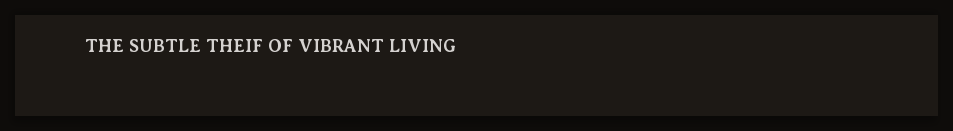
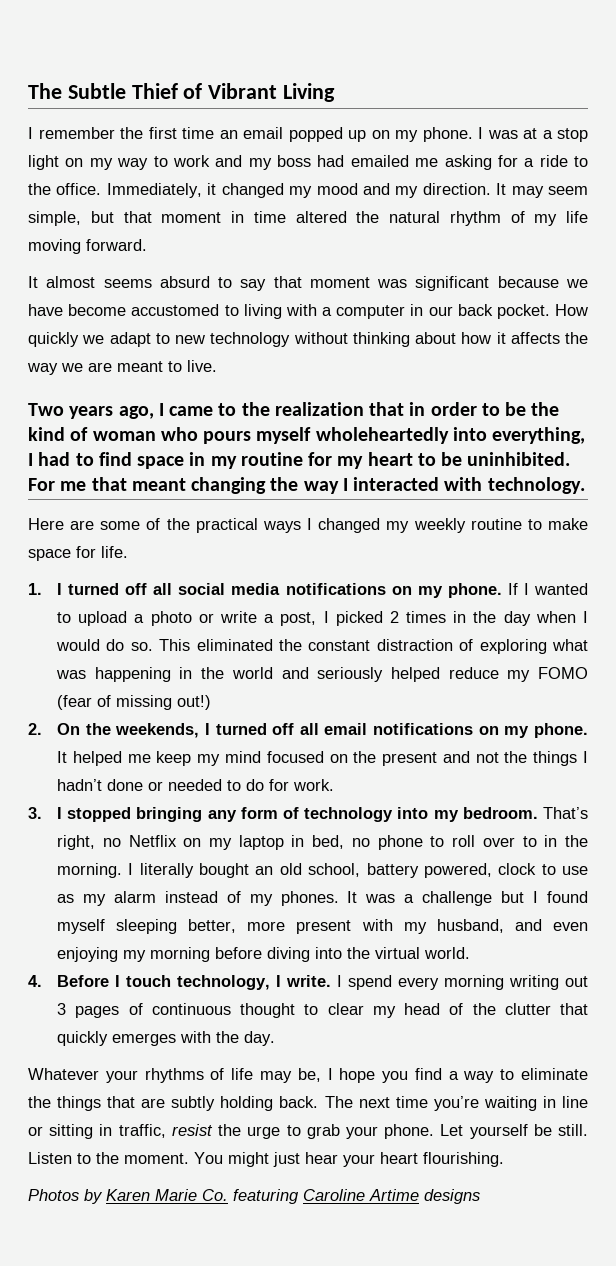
- THE SUBTLE THEIF OF VIBRANT LIVING
+ The Subtle Thief of Vibrant Living
+ I remember the first time an email popped up on my phone. I was at a stop light on my way to work and my boss had emailed me asking for a ride to the office. Immediately, it changed my mood and my direction. It may seem simple, but that moment in time altered the natural rhythm of my life moving forward.
+ It almost seems absurd to say that moment was significant because we have become accustomed to living with a computer in our back pocket. How quickly we adapt to new technology without thinking about how it affects the way we are meant to live.
+ Two years ago, I came to the realization that in order to be the kind of woman who pours myself wholeheartedly into everything, I had to find space in my routine for my heart to be uninhibited. For me that meant changing the way I interacted with technology.
+ Here are some of the practical ways I changed my weekly routine to make space for life.
+ 1. I turned off all social media notifications on my phone. If I wanted to upload a photo or write a post, I picked 2 times in the day when I would do so. This eliminated the constant distraction of exploring what was happening in the world and seriously helped reduce my FOMO (fear of missing out!)
+ 2. On the weekends, I turned off all email notifications on my phone. It helped me keep my mind focused on the present and not the things I hadn’t done or needed to do for work.
+ 3. I stopped bringing any form of technology into my bedroom. That’s right, no Netflix on my laptop in bed, no phone to roll over to in the morning. I literally bought an old school, battery powered, clock to use as my alarm instead of my phones. It was a challenge but I found myself sleeping better, more present with my husband, and even enjoying my morning before diving into the virtual world.
+ 4. Before I touch technology, I write. I spend every morning writing out 3 pages of continuous thought to clear my head of the clutter that quickly emerges with the day.
+ Whatever your rhythms of life may be, I hope you find a way to eliminate the things that are subtly holding back. The next time you’re waiting in line or sitting in traffic, resist the urge to grab your phone. Let yourself be still. Listen to the moment. You might just hear your heart flourishing.
+ Photos by Karen Marie Co. featuring Caroline Artime designs

